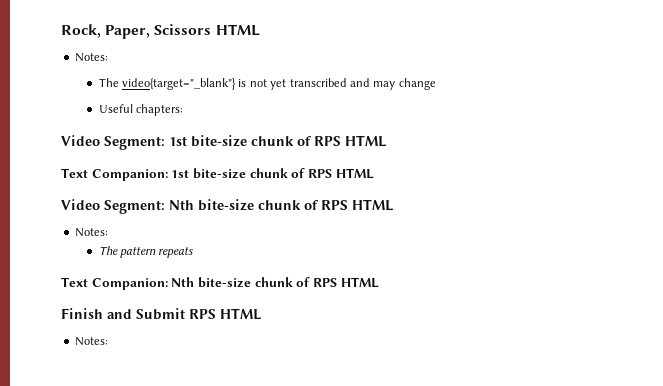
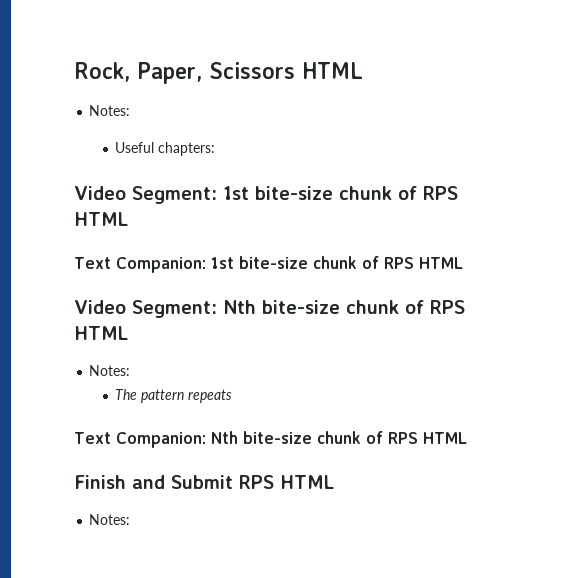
- The video{target="_blank"} is not yet transcribed and may change

